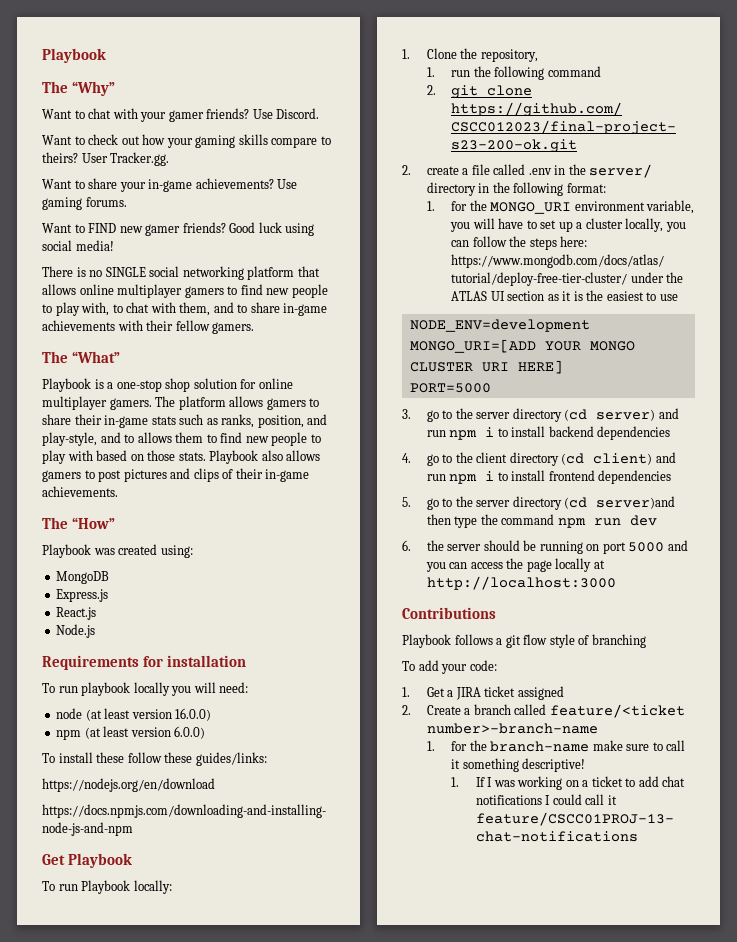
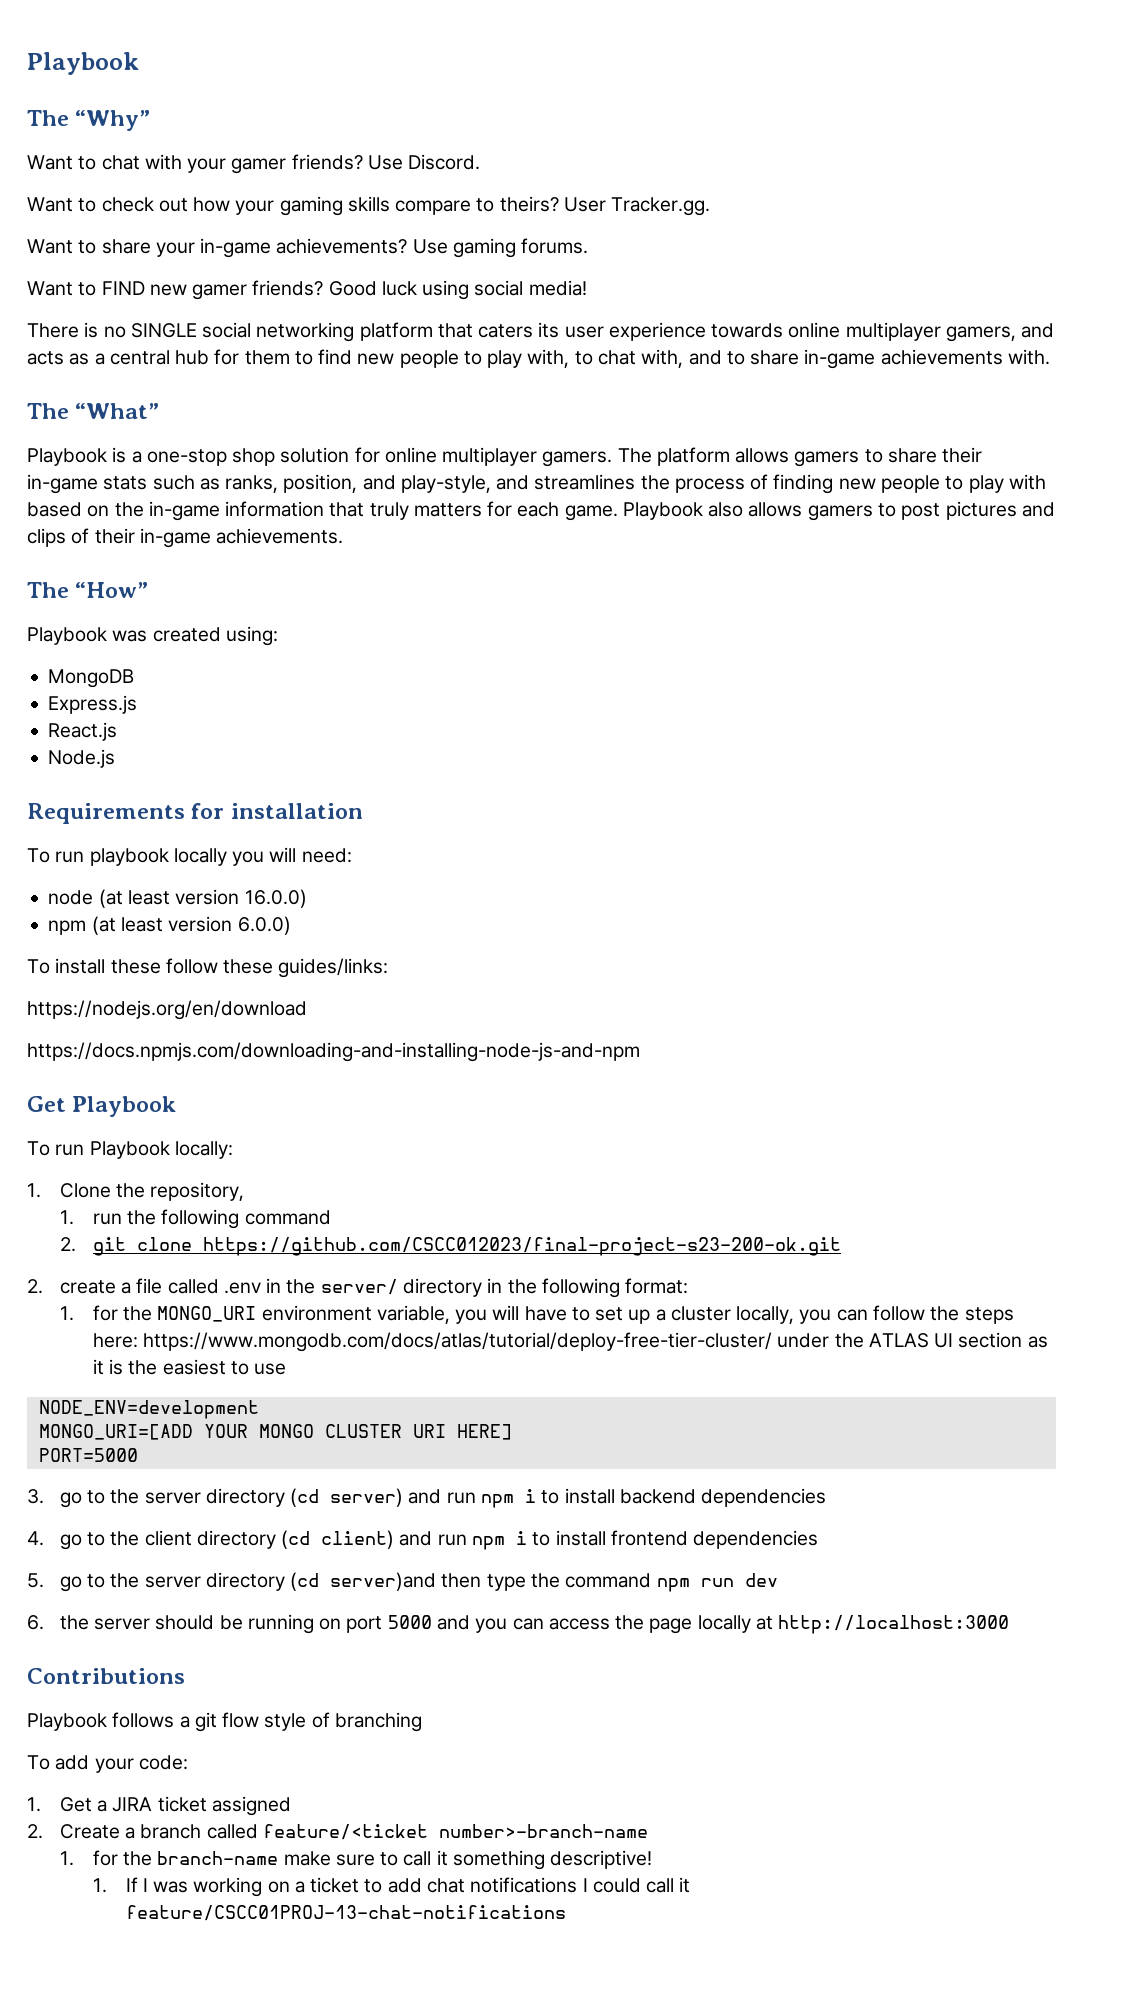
- There is no SINGLE social networking platform that allows online multiplayer gamers to find new people to play with, to chat with them, and to share in-game achievements with their fellow gamers.
+ There is no SINGLE social networking platform that caters its user experience towards online multiplayer gamers, and acts as a central hub for them to find new people to play with, to chat with, and to share in-game achievements with.
- The platform allows gamers to share their in-game stats such as ranks, position, and play-style, and to allows them to find new people to play with based on those stats.
+ The platform allows gamers to share their in-game stats such as ranks, position, and play-style, and streamlines the process of finding new people to play with based on the in-game information that truly matters for each game.

